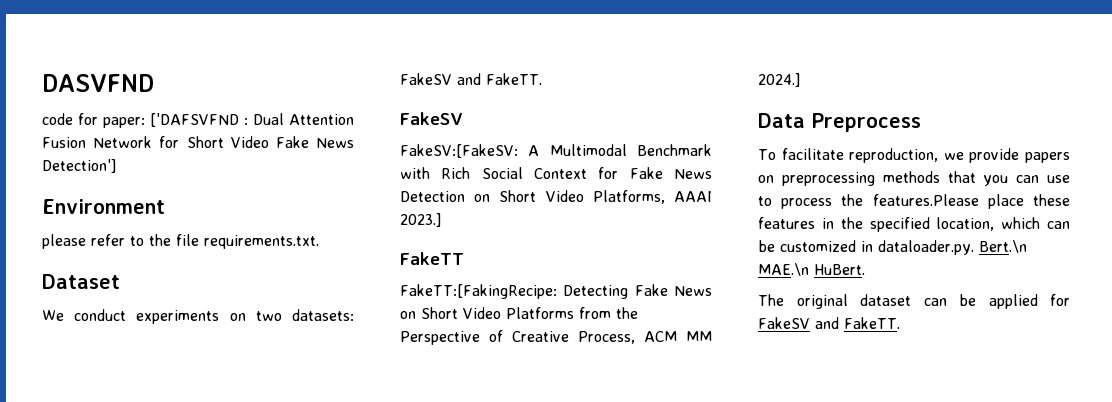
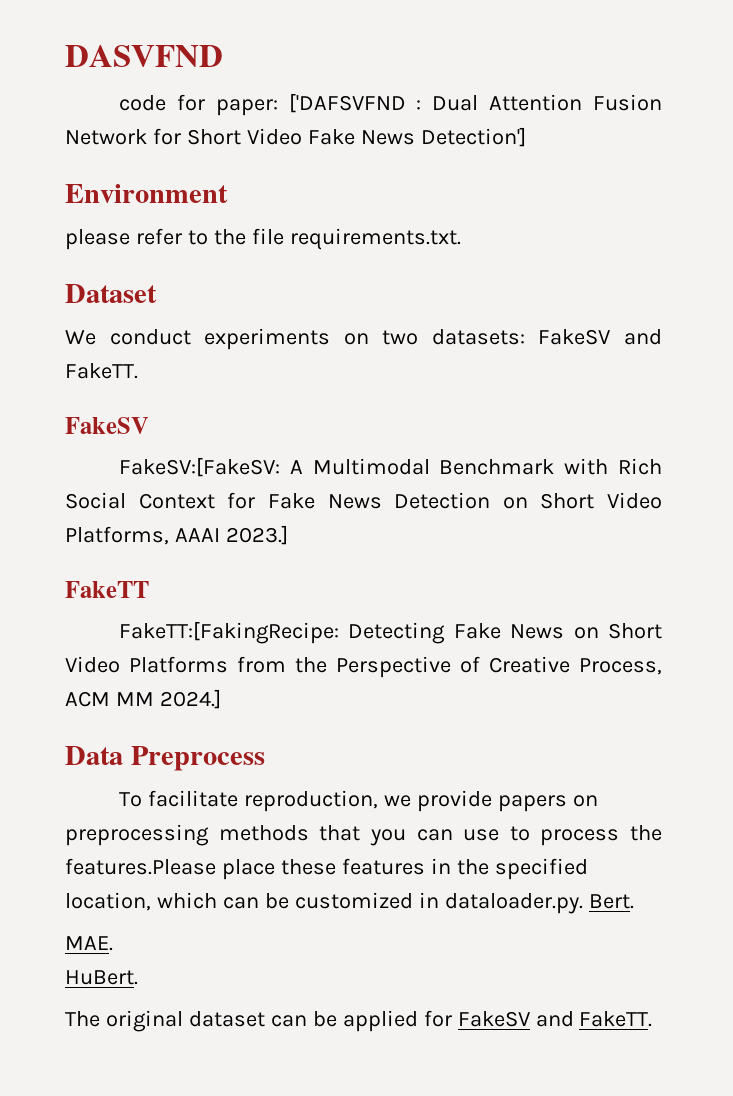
- To facilitate reproduction, we provide papers on preprocessing methods that you can use to process the features.Please place these features in the specified location, which can be customized in dataloader.py. Bert.\n MAE.\n HuBert.
+ To facilitate reproduction, we provide papers on preprocessing methods that you can use to process the features.Please place these features in the specified location, which can be customized in dataloader.py. Bert.
+ MAE.
+ HuBert.

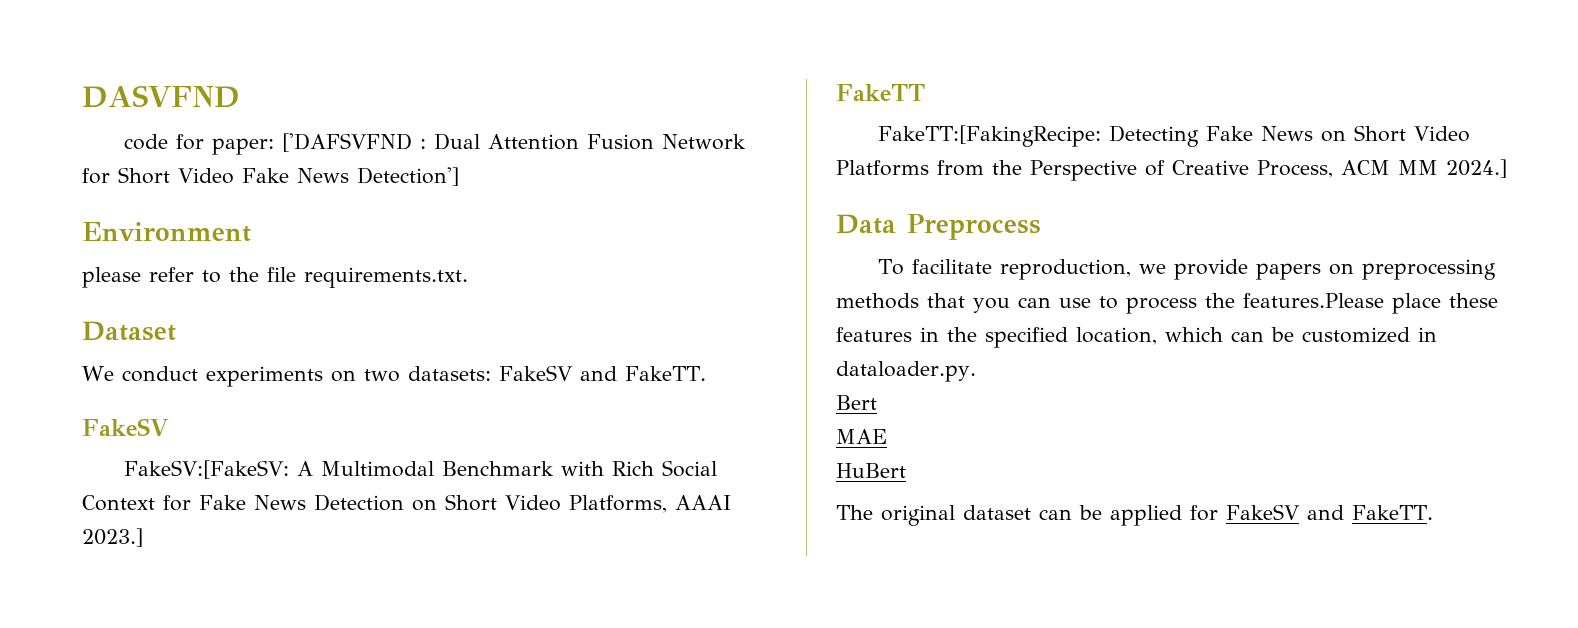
- To facilitate reproduction, we provide papers on preprocessing methods that you can use to process the features.Please place these features in the specified location, which can be customized in dataloader.py. Bert.
- MAE.
- HuBert.
+ To facilitate reproduction, we provide papers on preprocessing methods that you can use to process the features.Please place these features in the specified location, which can be customized in dataloader.py.
+ Bert
+ MAE
+ HuBert

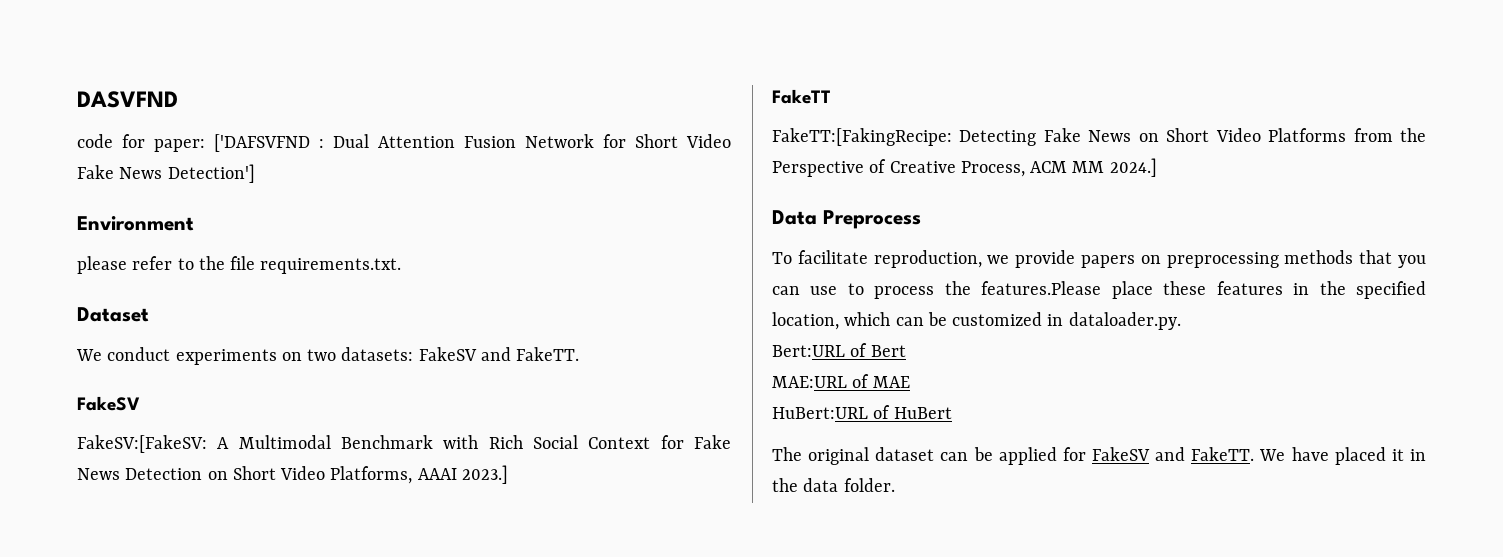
- Bert
+ Bert:URL of Bert
- MAE
+ MAE:URL of MAE
- HuBert
+ HuBert:URL of HuBert
+ We have placed it in the data folder.

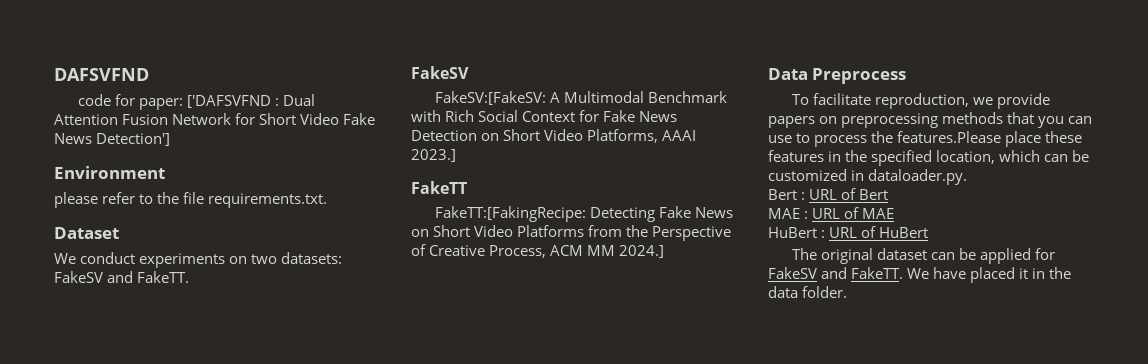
- DASVFND
+ DAFSVFND
- Bert:URL of Bert
+ Bert : URL of Bert
- MAE:URL of MAE
+ MAE : URL of MAE
- HuBert:URL of HuBert
+ HuBert : URL of HuBert

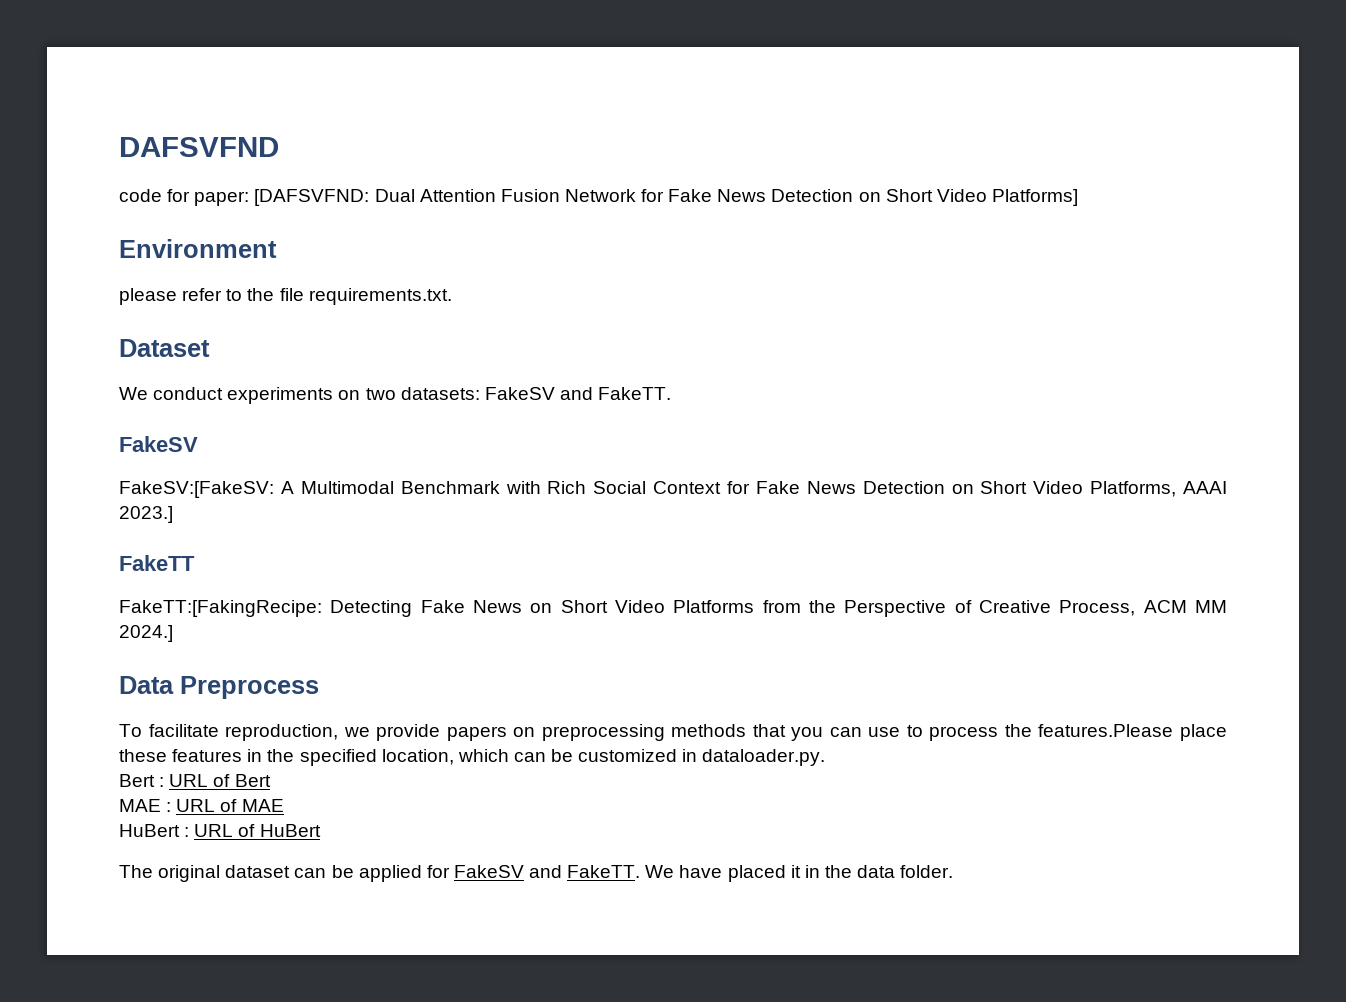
- code for paper: ['DAFSVFND : Dual Attention Fusion Network for Short Video Fake News Detection']
+ code for paper: [DAFSVFND: Dual Attention Fusion Network for Fake News Detection on Short Video Platforms]

